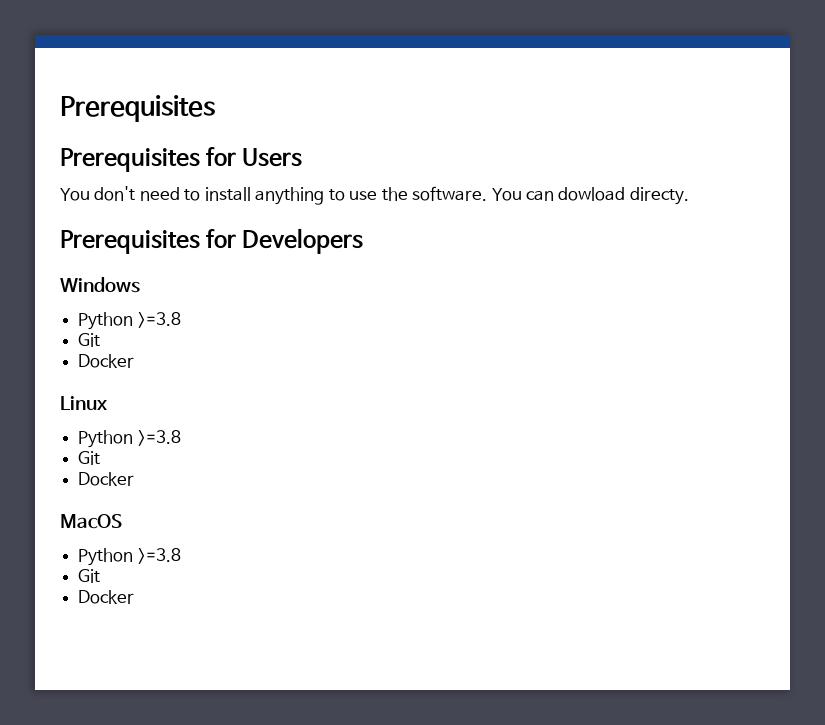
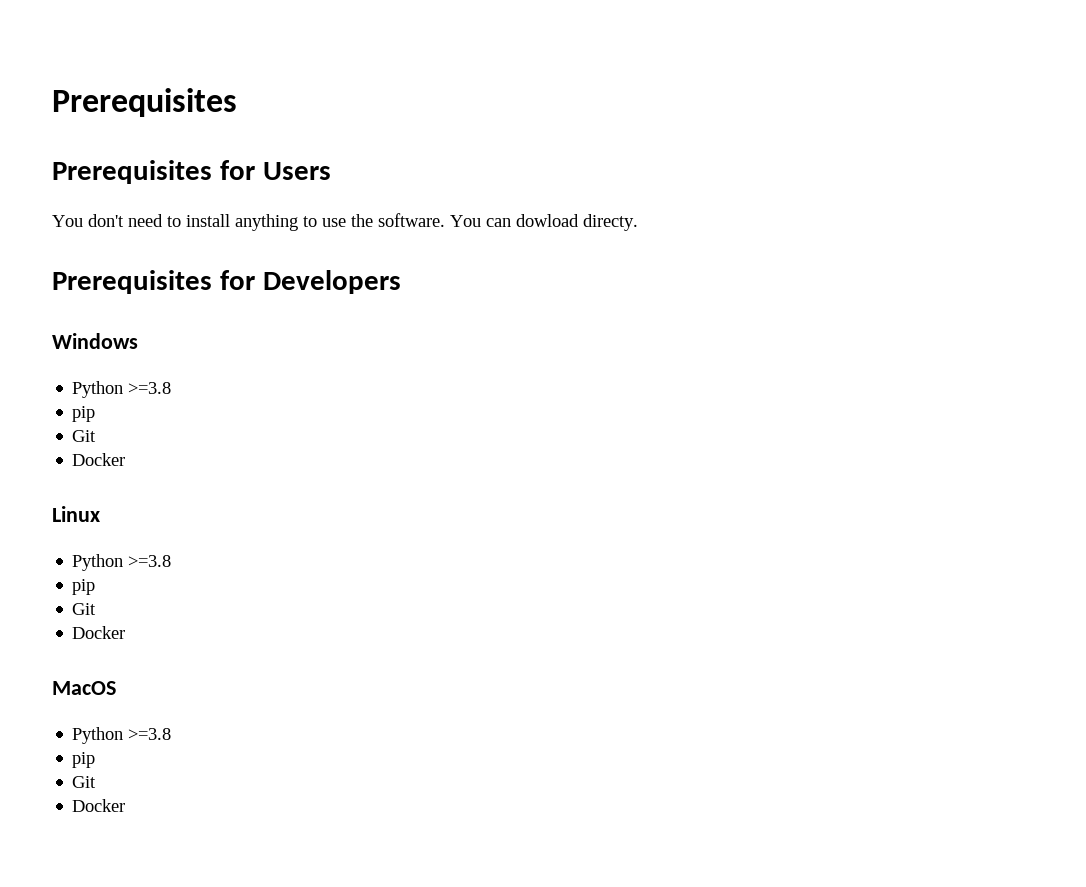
  Windows
  Python >=3.8
+ pip
  Linux
  Python >=3.8
+ pip
  MacOS
  Python >=3.8
+ pip

